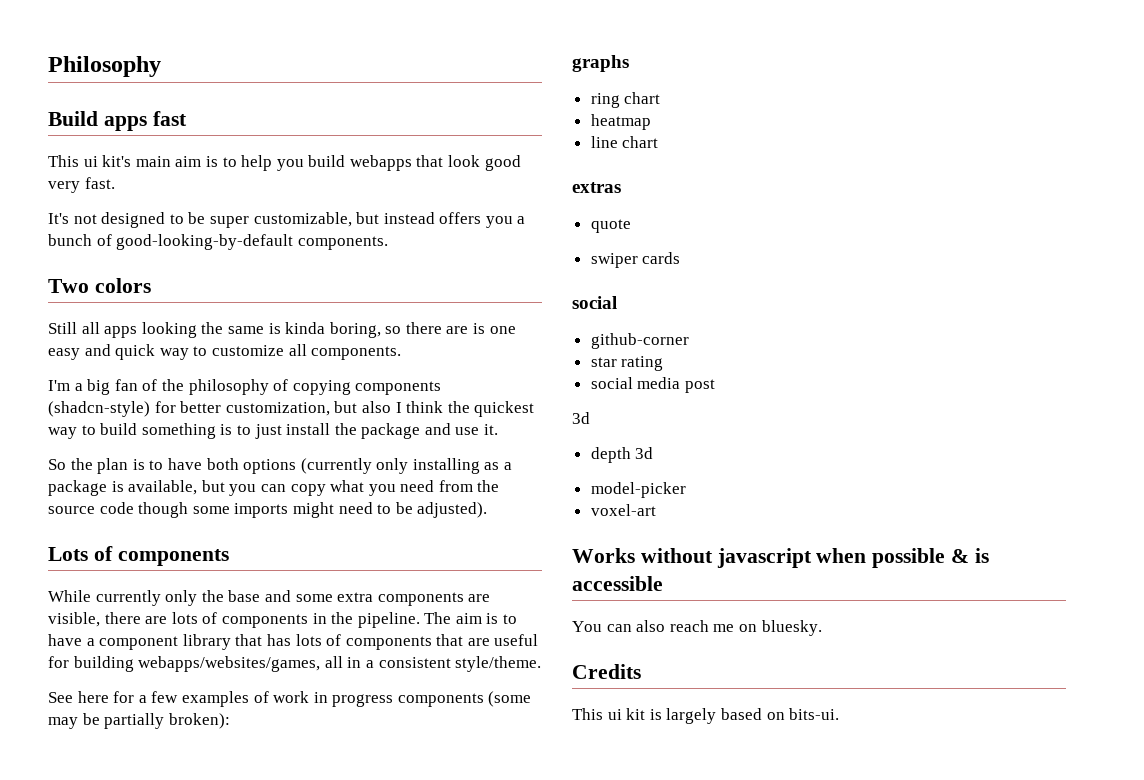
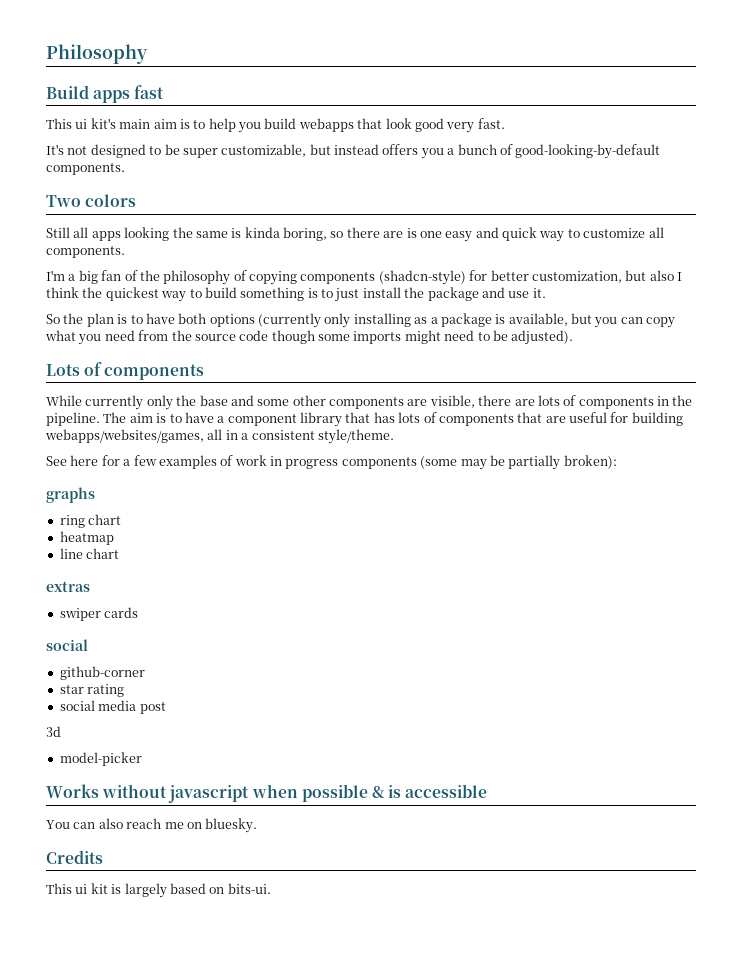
- While currently only the base and some extra components are visible, there are lots of components in the pipeline.
+ While currently only the base and some other components are visible, there are lots of components in the pipeline.
- quote
- depth 3d
- voxel-art

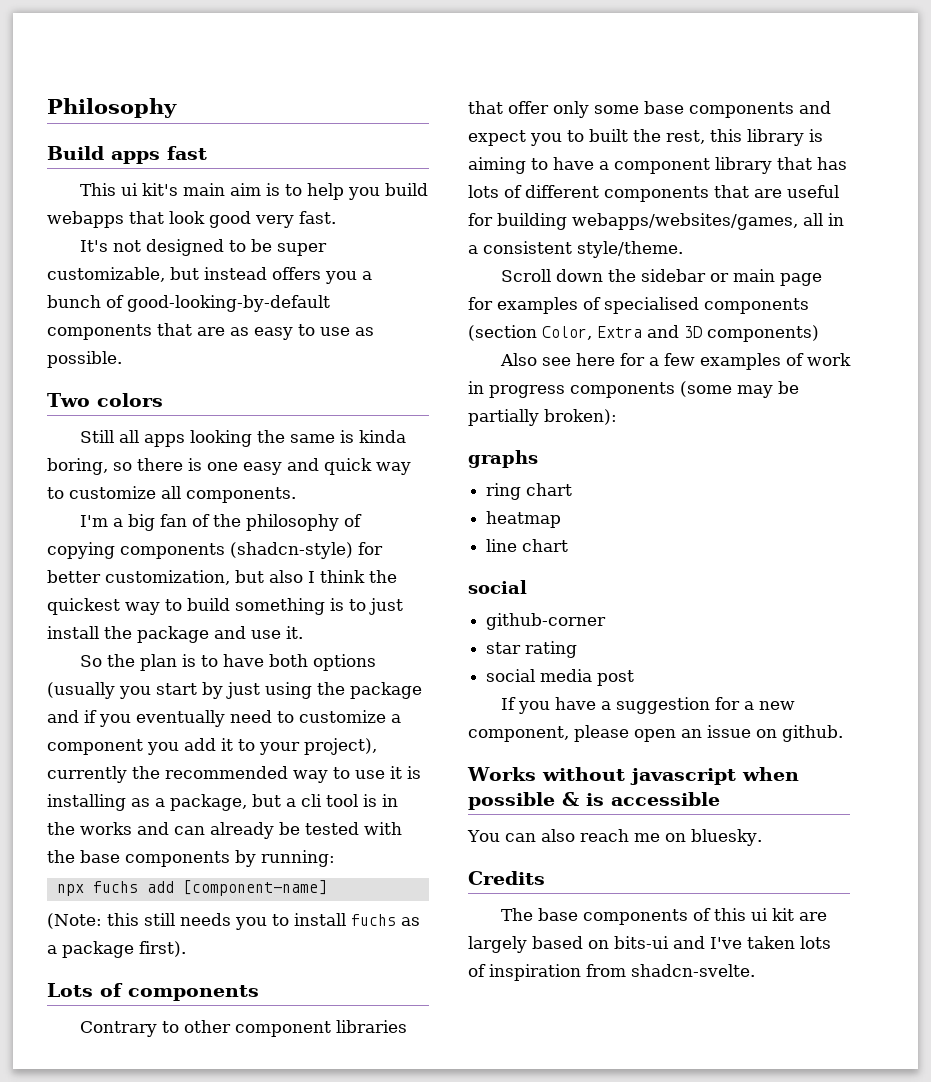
- It's not designed to be super customizable, but instead offers you a bunch of good-looking-by-default components.
+ It's not designed to be super customizable, but instead offers you a bunch of good-looking-by-default components that are as easy to use as possible.
- Still all apps looking the same is kinda boring, so there are is one easy and quick way to customize all components.
+ Still all apps looking the same is kinda boring, so there is one easy and quick way to customize all components.
- So the plan is to have both options (currently only installing as a package is available, but you can copy what you need from the source code though some imports might need to be adjusted).
+ So the plan is to have both options (usually you start by just using the package and if you eventually need to customize a component you add it to your project), currently the recommended way to use it is installing as a package, but a cli tool is in the works and can already be tested with the base components by running:
+ npx fuchs add [component-name]
+ (Note: this still needs you to install fuchs as a package first).
  Lots of components
- While currently only the base and some other components are visible, there are lots of components in the pipeline. The aim is to have a component library that has lots of components that are useful for building webapps/websites/games, all in a consistent style/theme.
+ Contrary to other component libraries that offer only some base components and expect you to built the rest, this library is aiming to have a component library that has lots of different components that are useful for building webapps/websites/games, all in a consistent style/theme.
- See here for a few examples of work in progress components (some may be partially broken):
+ Scroll down the sidebar or main page for examples of specialised components (section Color, Extra and 3D components)
+ Also see here for a few examples of work in progress components (some may be partially broken):
- extras
- swiper cards
- 3d
- model-picker
+ If you have a suggestion for a new component, please open an issue on github.
- This ui kit is largely based on bits-ui.
+ The base components of this ui kit are largely based on bits-ui and I've taken lots of inspiration from shadcn-svelte.

